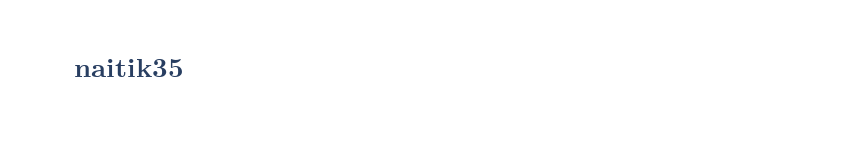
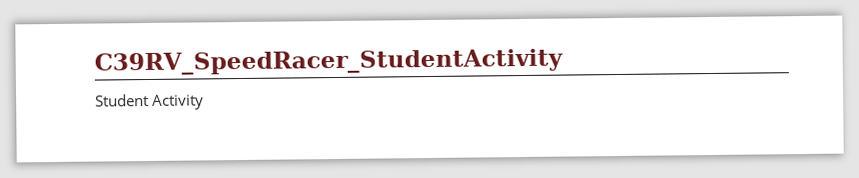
- naitik35
+ C39RV_SpeedRacer_StudentActivity
+ Student Activity

